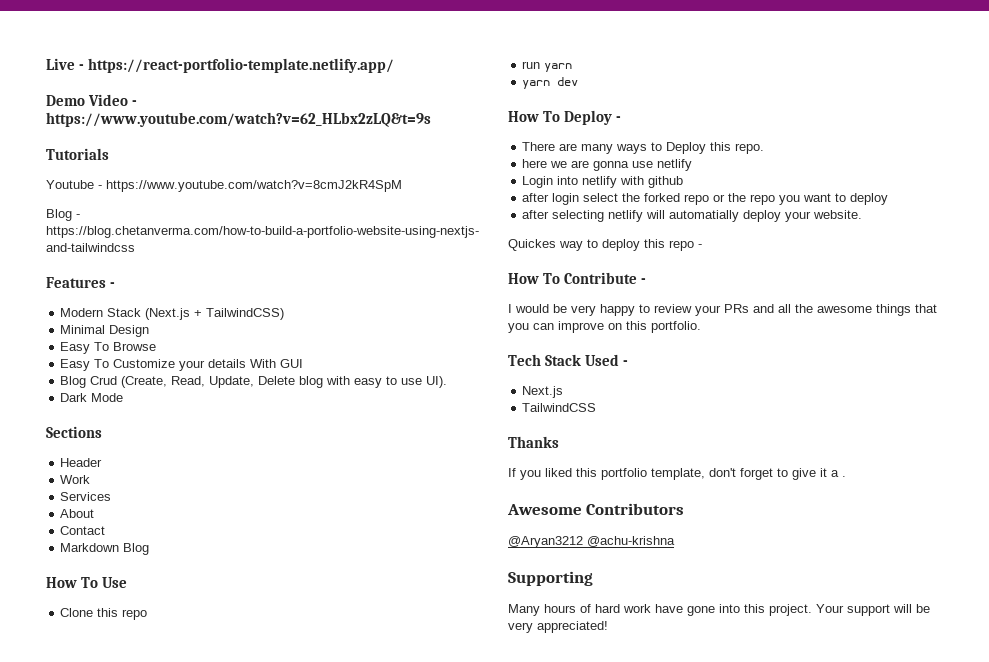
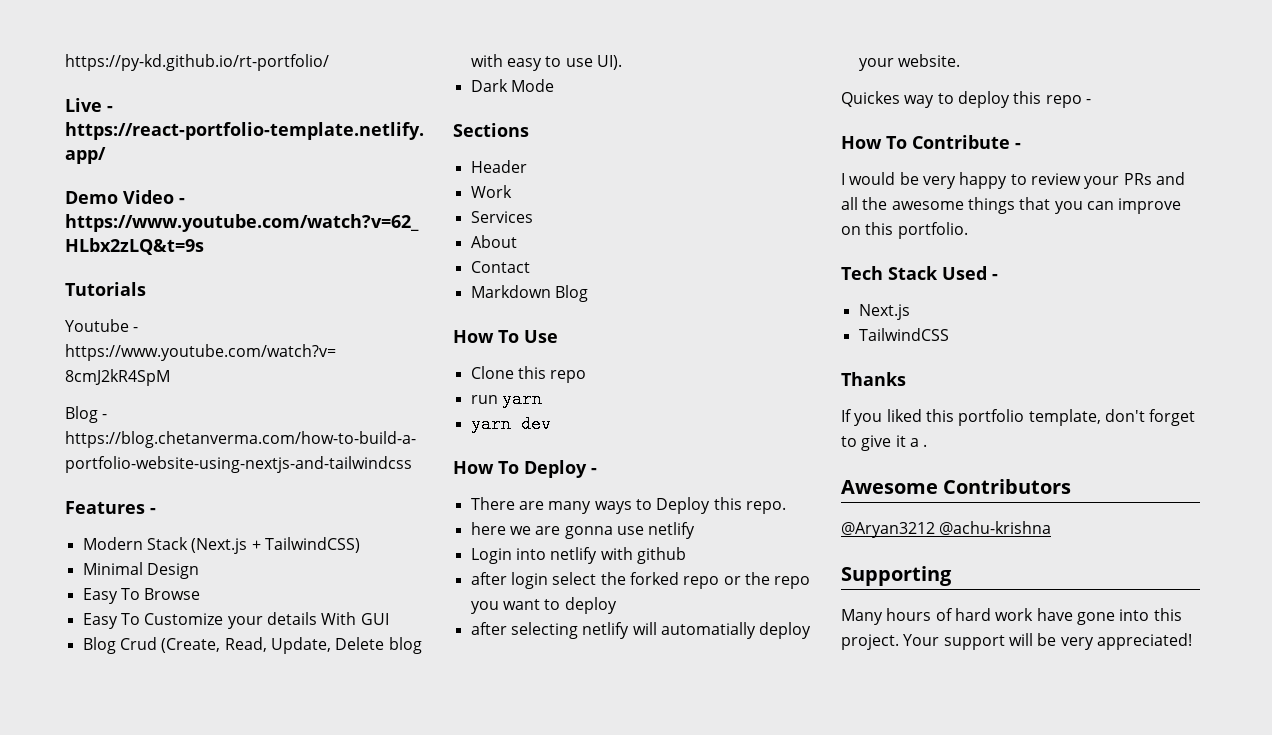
+ https://py-kd.github.io/rt-portfolio/

